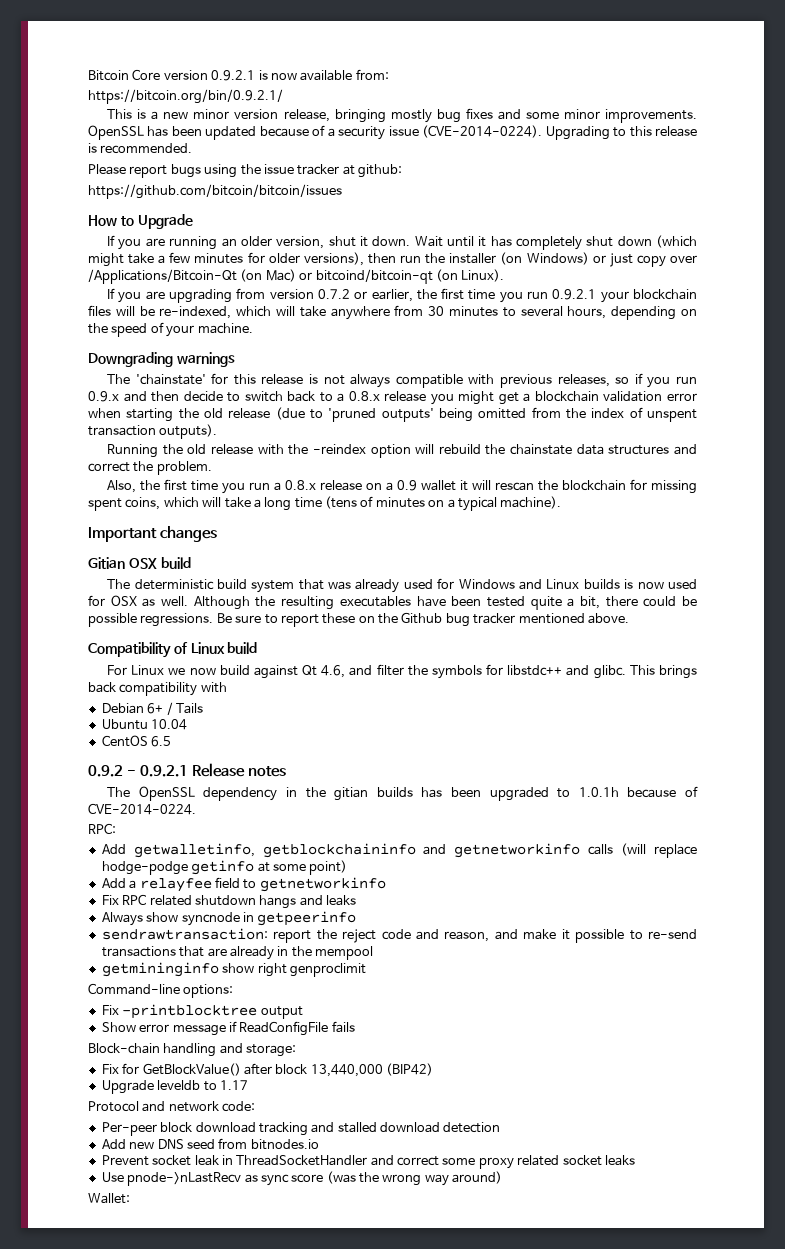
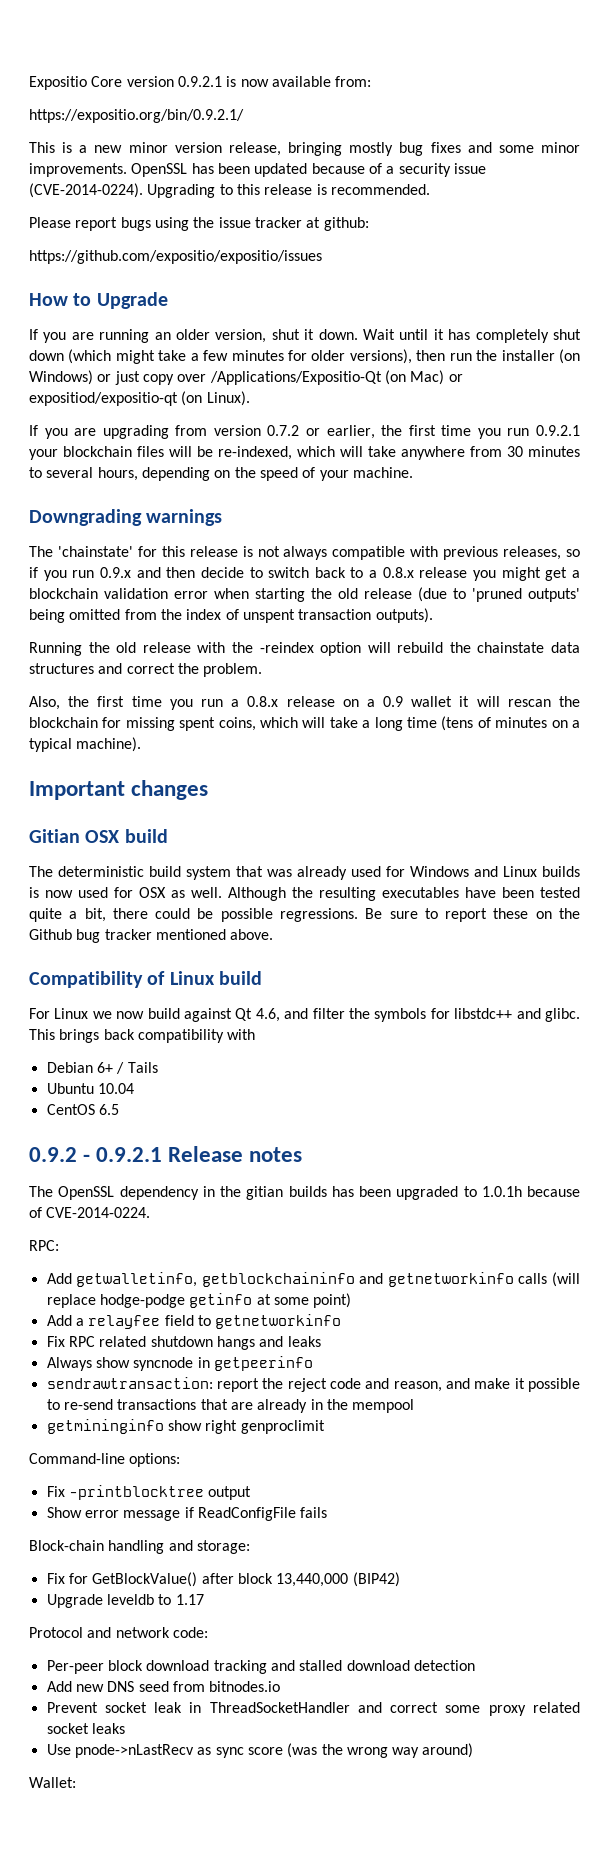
- Bitcoin Core version 0.9.2.1 is now available from:
+ Expositio Core version 0.9.2.1 is now available from:
- https://bitcoin.org/bin/0.9.2.1/
+ https://expositio.org/bin/0.9.2.1/
- https://github.com/bitcoin/bitcoin/issues
+ https://github.com/expositio/expositio/issues
- Wait until it has completely shut down (which might take a few minutes for older versions), then run the installer (on Windows) or just copy over /Applications/Bitcoin-Qt (on Mac) or bitcoind/bitcoin-qt (on Linux).
+ Wait until it has completely shut down (which might take a few minutes for older versions), then run the installer (on Windows) or just copy over /Applications/Expositio-Qt (on Mac) or expositiod/expositio-qt (on Linux).

